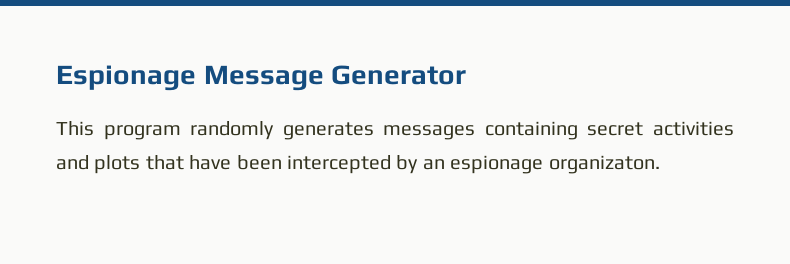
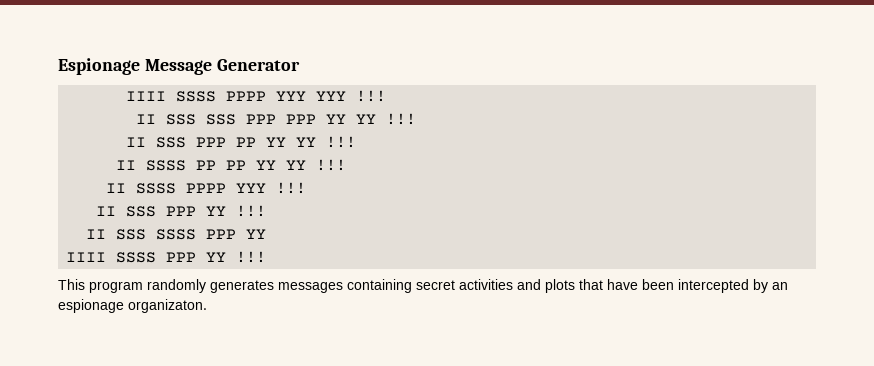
+ IIII SSSS PPPP YYY YYY !!!
+ II SSS SSS PPP PPP YY YY !!!
+ II SSS PPP PP YY YY !!!
+ II SSSS PP PP YY YY !!!
+ II SSSS PPPP YYY !!!
+ II SSS PPP YY !!!
+ II SSS SSSS PPP YY
+ IIII SSSS PPP YY !!!

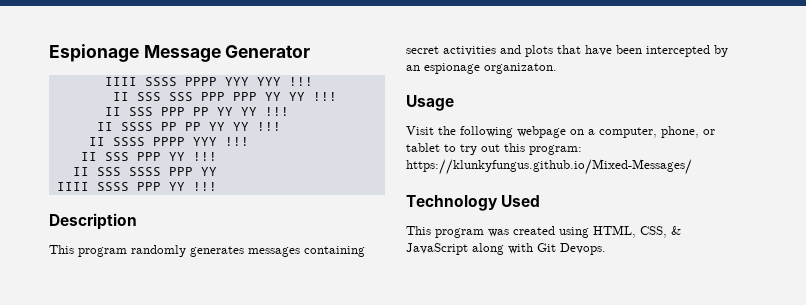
+ Description
+ Usage
+ Visit the following webpage on a computer, phone, or tablet to try out this program: https://klunkyfungus.github.io/Mixed-Messages/
+ Technology Used
+ This program was created using HTML, CSS, & JavaScript along with Git Devops.

